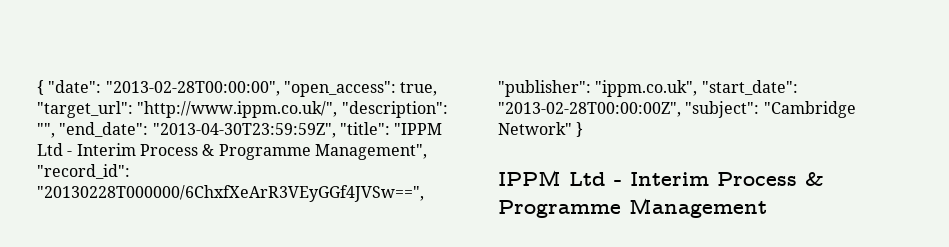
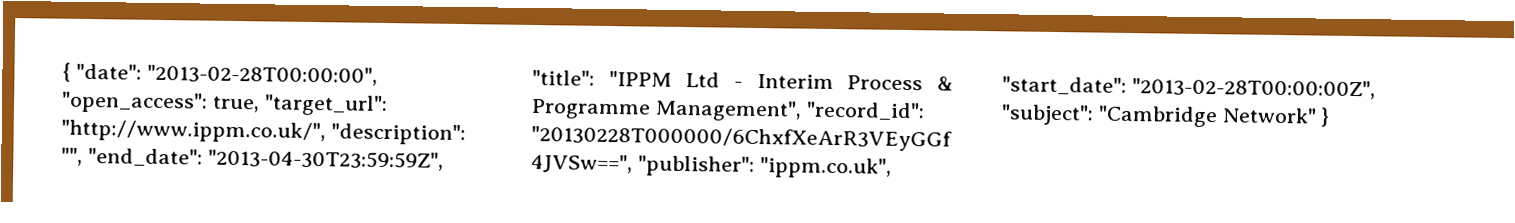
- IPPM Ltd - Interim Process & Programme Management

